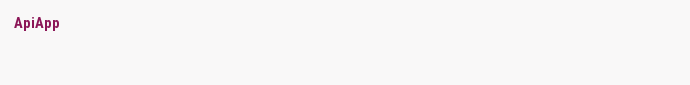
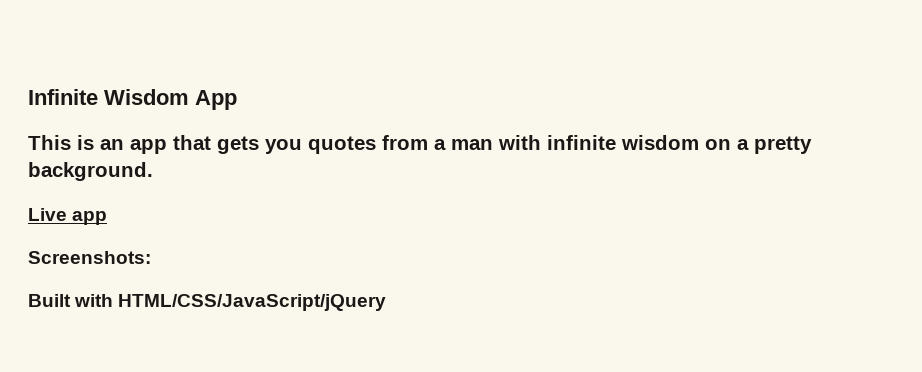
- ApiApp
+ Infinite Wisdom App
+ This is an app that gets you quotes from a man with infinite wisdom on a pretty background.
+ Live app
+ Screenshots:
+ Built with HTML/CSS/JavaScript/jQuery

